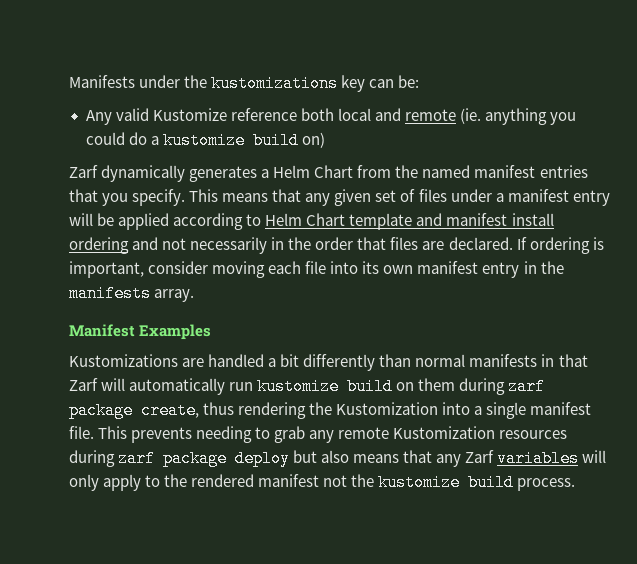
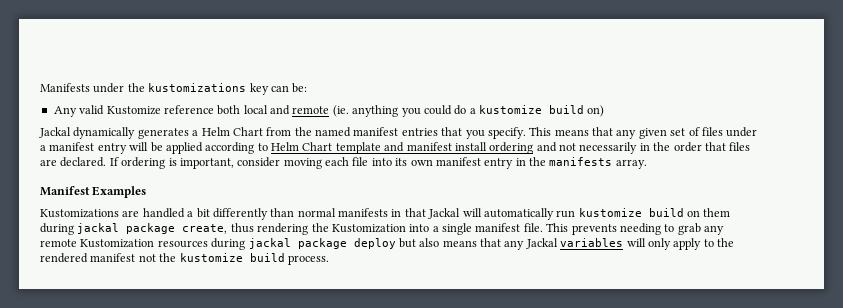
- Zarf dynamically generates a Helm Chart from the named manifest entries that you specify.
+ Jackal dynamically generates a Helm Chart from the named manifest entries that you specify.
- Kustomizations are handled a bit differently than normal manifests in that Zarf will automatically run kustomize build on them during zarf package create, thus rendering the Kustomization into a single manifest file.
+ Kustomizations are handled a bit differently than normal manifests in that Jackal will automatically run kustomize build on them during jackal package create, thus rendering the Kustomization into a single manifest file.
- This prevents needing to grab any remote Kustomization resources during zarf package deploy but also means that any Zarf variables will only apply to the rendered manifest not the kustomize build process.
+ This prevents needing to grab any remote Kustomization resources during jackal package deploy but also means that any Jackal variables will only apply to the rendered manifest not the kustomize build process.

